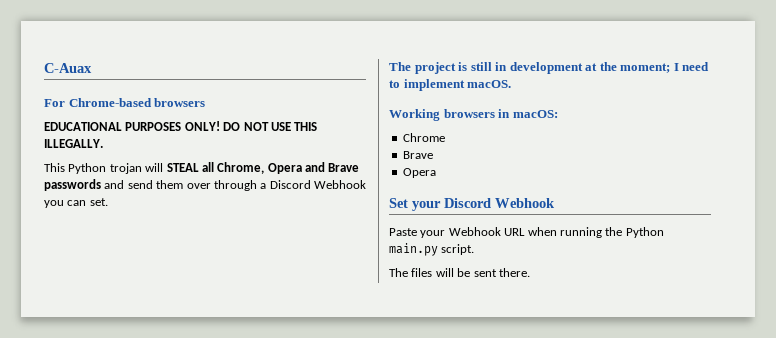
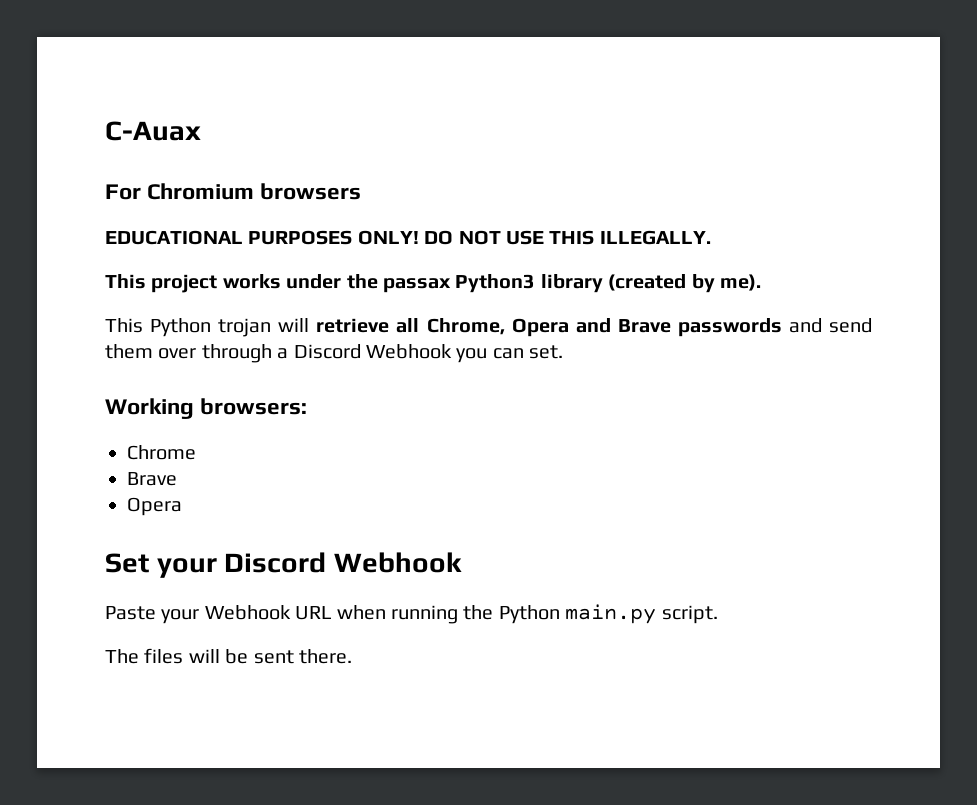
- For Chrome-based browsers
+ For Chromium browsers
+ This project works under the passax Python3 library (created by me).
- This Python trojan will STEAL all Chrome, Opera and Brave passwords and send them over through a Discord Webhook you can set.
+ This Python trojan will retrieve all Chrome, Opera and Brave passwords and send them over through a Discord Webhook you can set.
- The project is still in development at the moment; I need to implement macOS.
- Working browsers in macOS:
+ Working browsers:

